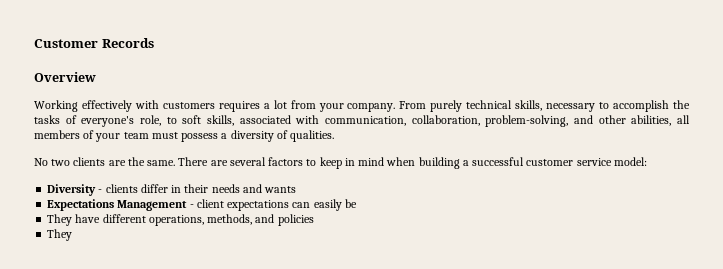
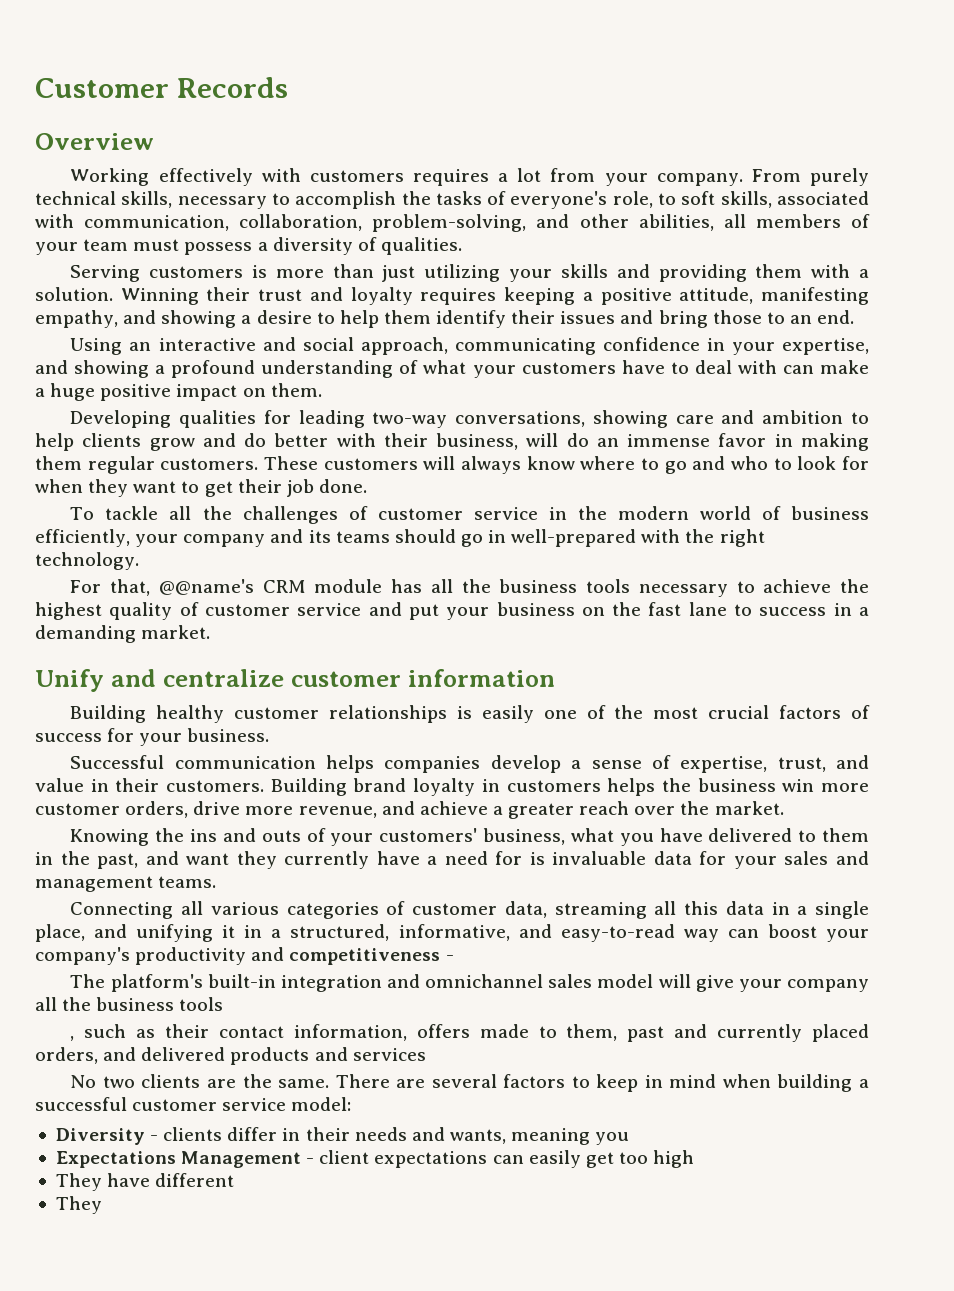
+ Serving customers is more than just utilizing your skills and providing them with a solution. Winning their trust and loyalty requires keeping a positive attitude, manifesting empathy, and showing a desire to help them identify their issues and bring those to an end.
+ Using an interactive and social approach, communicating confidence in your expertise, and showing a profound understanding of what your customers have to deal with can make a huge positive impact on them.
+ Developing qualities for leading two-way conversations, showing care and ambition to help clients grow and do better with their business, will do an immense favor in making them regular customers. These customers will always know where to go and who to look for when they want to get their job done.
+ To tackle all the challenges of customer service in the modern world of business efficiently, your company and its teams should go in well-prepared with the right technology.
+ For that, @@name's CRM module has all the business tools necessary to achieve the highest quality of customer service and put your business on the fast lane to success in a demanding market.
+ Unify and centralize customer information
+ Building healthy customer relationships is easily one of the most crucial factors of success for your business.
+ Successful communication helps companies develop a sense of expertise, trust, and value in their customers. Building brand loyalty in customers helps the business win more customer orders, drive more revenue, and achieve a greater reach over the market.
+ Knowing the ins and outs of your customers' business, what you have delivered to them in the past, and want they currently have a need for is invaluable data for your sales and management teams.
+ Connecting all various categories of customer data, streaming all this data in a single place, and unifying it in a structured, informative, and easy-to-read way can boost your company's productivity and competitiveness -
+ The platform's built-in integration and omnichannel sales model will give your company all the business tools
+ , such as their contact information, offers made to them, past and currently placed orders, and delivered products and services
- Diversity - clients differ in their needs and wants
+ Diversity - clients differ in their needs and wants, meaning you
- Expectations Management - client expectations can easily be
+ Expectations Management - client expectations can easily get too high
- They have different operations, methods, and policies
+ They have different

